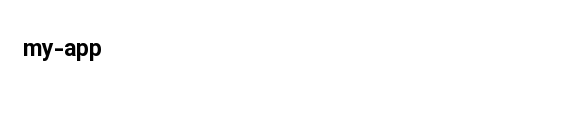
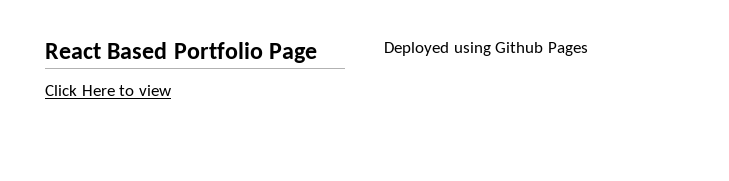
- my-app
+ React Based Portfolio Page
+ Click Here to view
+ Deployed using Github Pages

